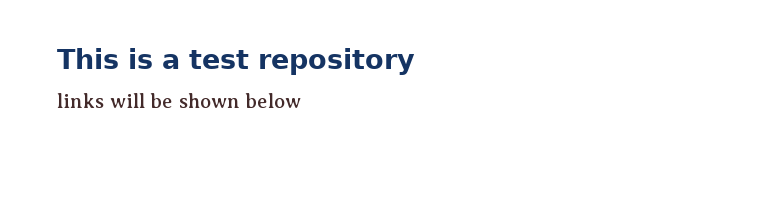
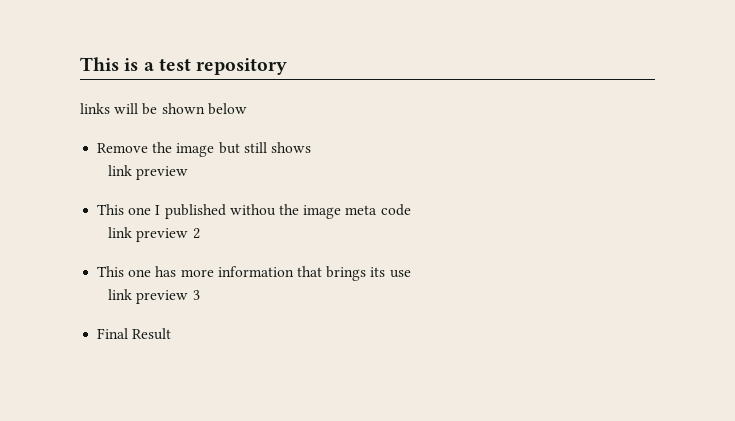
+ Remove the image but still shows
+ link preview
+ This one I published withou the image meta code
+ link preview 2
+ This one has more information that brings its use
+ link preview 3
+ Final Result

